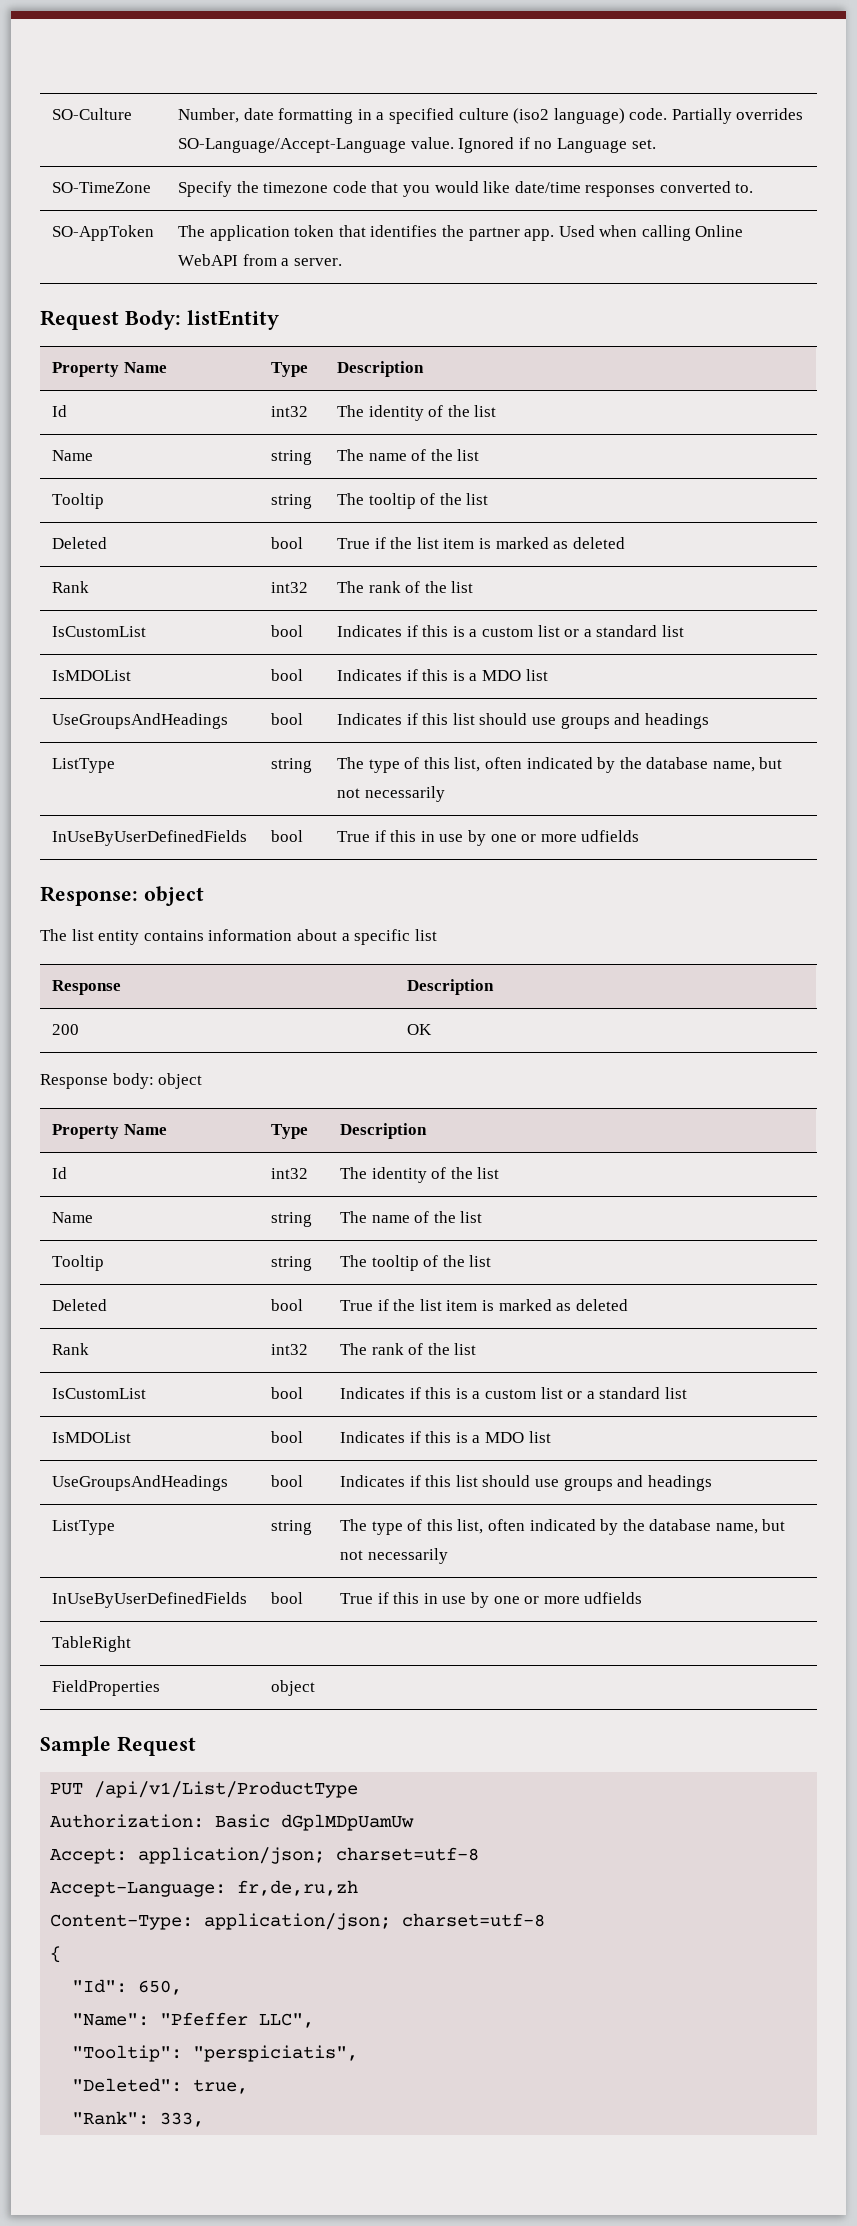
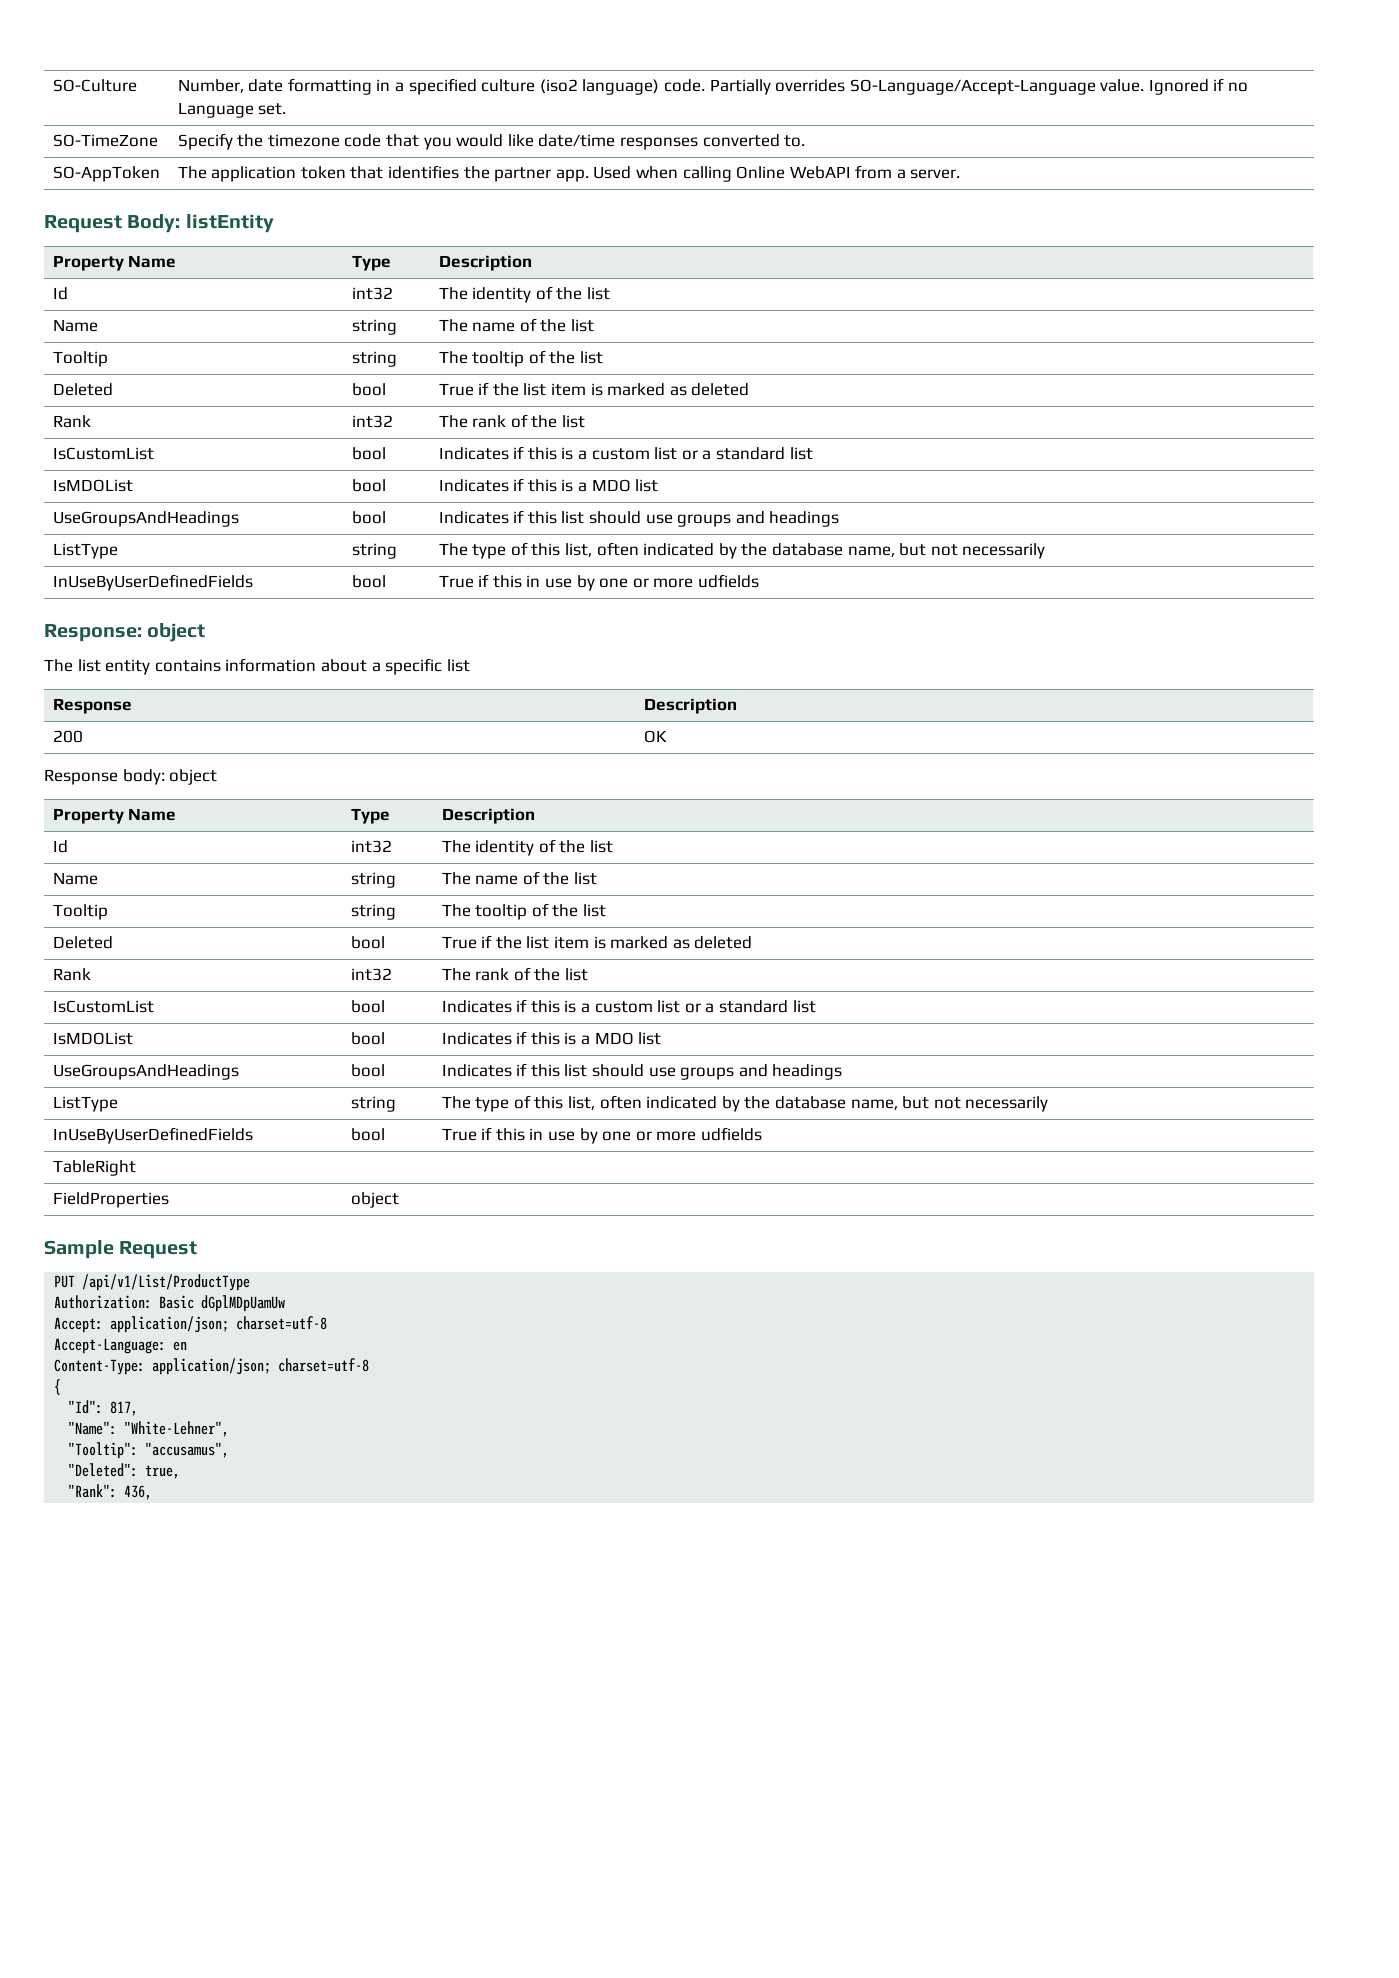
- Accept-Language: fr,de,ru,zh
+ Accept-Language: en
- "Id": 650,
+ "Id": 817,
- "Name": "Pfeffer LLC",
+ "Name": "White-Lehner",
- "Tooltip": "perspiciatis",
+ "Tooltip": "accusamus",
- "Rank": 333,
+ "Rank": 436,

